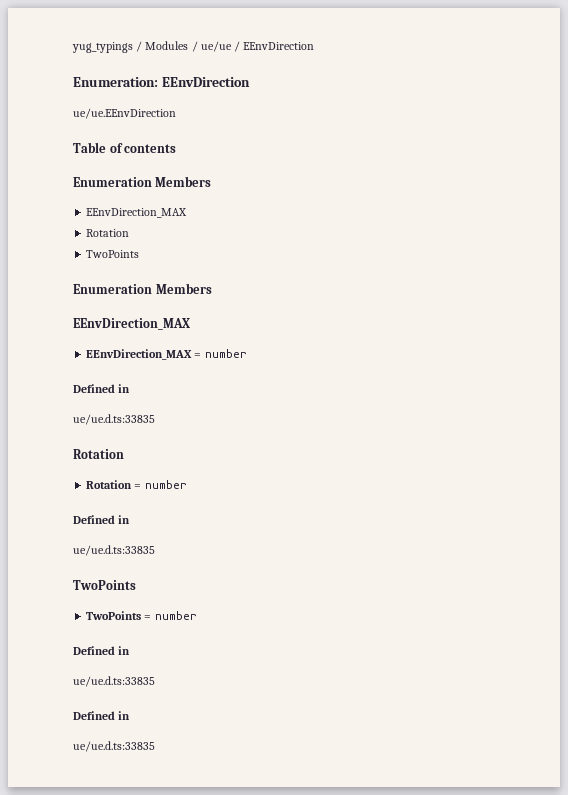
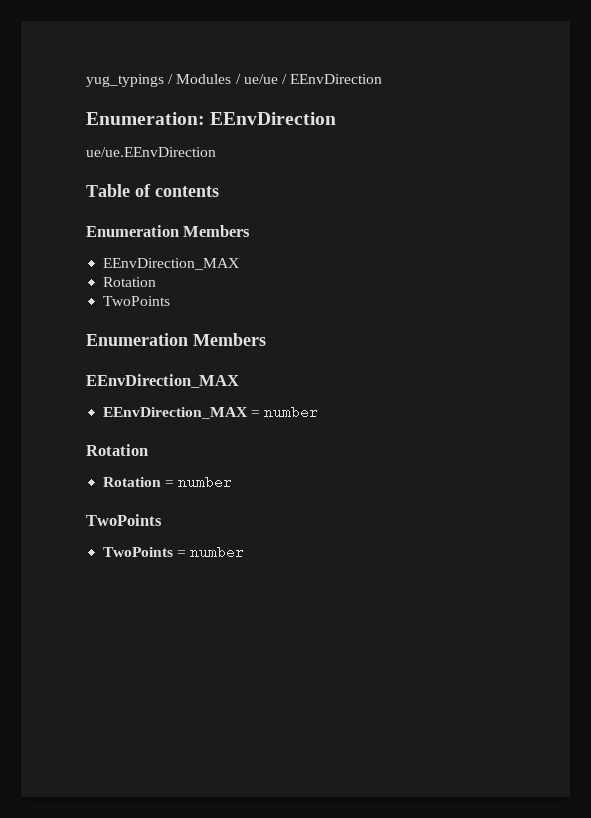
  EEnvDirection_MAX = number
- Defined in
- ue/ue.d.ts:33835
  Rotation = number
- Defined in
- ue/ue.d.ts:33835
  TwoPoints = number
- Defined in
- ue/ue.d.ts:33835
- Defined in
- ue/ue.d.ts:33835

